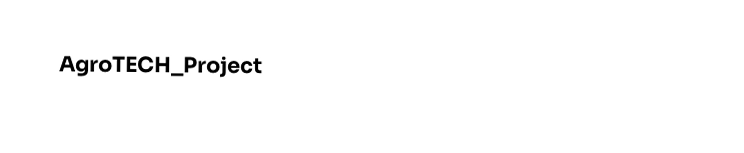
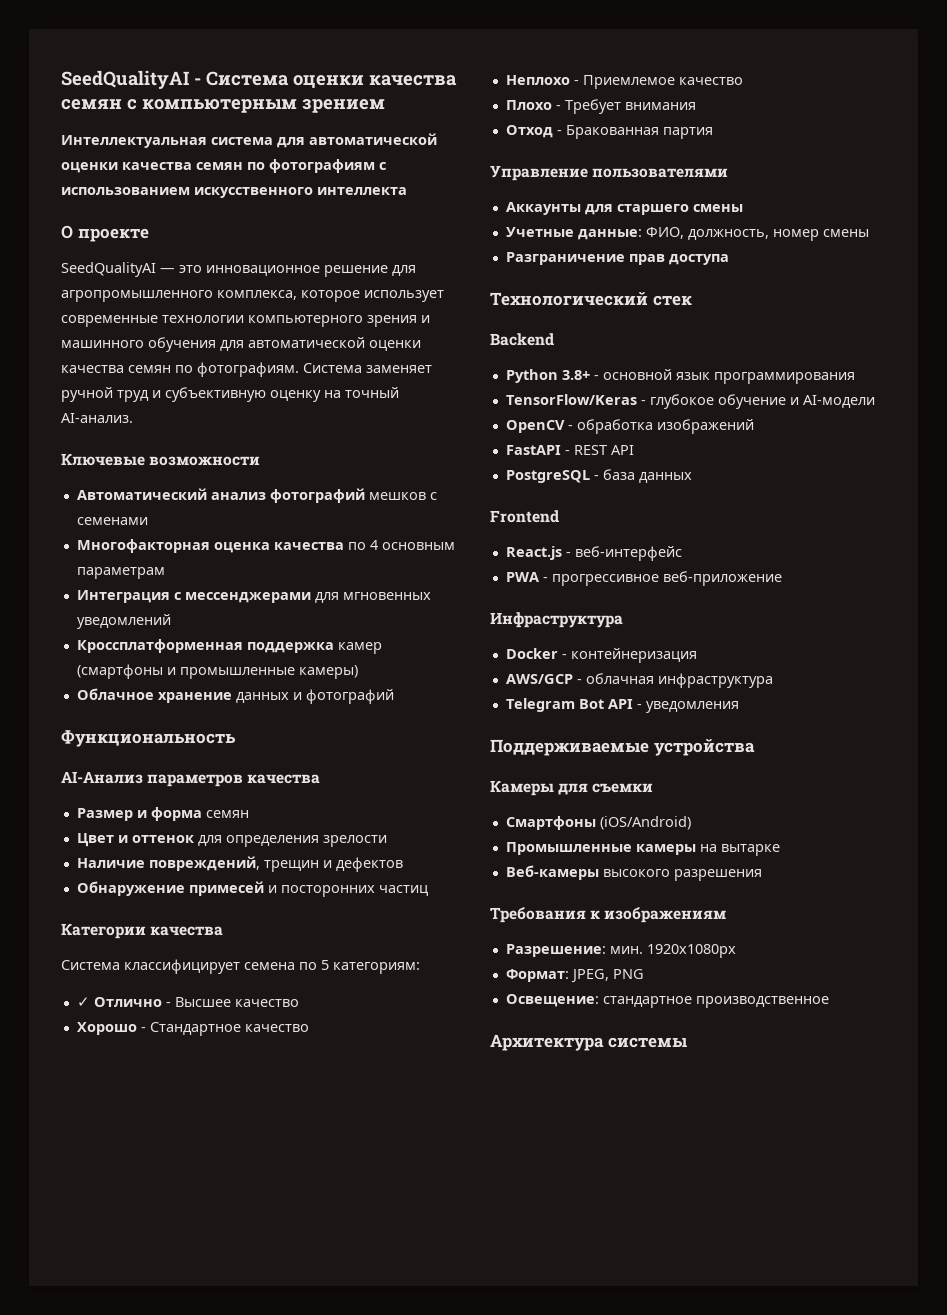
- AgroTECH_Project
+ SeedQualityAI - Система оценки качества семян с компьютерным зрением
+ Интеллектуальная система для автоматической оценки качества семян по фотографиям с использованием искусственного интеллекта
+ О проекте
+ SeedQualityAI — это инновационное решение для агропромышленного комплекса, которое использует современные технологии компьютерного зрения и машинного обучения для автоматической оценки качества семян по фотографиям. Система заменяет ручной труд и субъективную оценку на точный AI-анализ.
+ Ключевые возможности
+ Автоматический анализ фотографий мешков с семенами
+ Многофакторная оценка качества по 4 основным параметрам
+ Интеграция с мессенджерами для мгновенных уведомлений
+ Кроссплатформенная поддержка камер (смартфоны и промышленные камеры)
+ Облачное хранение данных и фотографий
+ Функциональность
+ AI-Анализ параметров качества
+ Размер и форма семян
+ Цвет и оттенок для определения зрелости
+ Наличие повреждений, трещин и дефектов
+ Обнаружение примесей и посторонних частиц
+ Категории качества
+ Система классифицирует семена по 5 категориям:
+ ✓ Отлично - Высшее качество
+ Хорошо - Стандартное качество
+ Неплохо - Приемлемое качество
+ Плохо - Требует внимания
+ Отход - Бракованная партия
+ Управление пользователями
+ Аккаунты для старшего смены
+ Учетные данные: ФИО, должность, номер смены
+ Разграничение прав доступа
+ Технологический стек
+ Backend
+ Python 3.8+ - основной язык программирования
+ TensorFlow/Keras - глубокое обучение и AI-модели
+ OpenCV - обработка изображений
+ FastAPI - REST API
+ PostgreSQL - база данных
+ Frontend
+ React.js - веб-интерфейс
+ PWA - прогрессивное веб-приложение
+ Инфраструктура
+ Docker - контейнеризация
+ AWS/GCP - облачная инфраструктура
+ Telegram Bot API - уведомления
+ Поддерживаемые устройства
+ Камеры для съемки
+ Смартфоны (iOS/Android)
+ Промышленные камеры на вытарке
+ Веб-камеры высокого разрешения
+ Требования к изображениям
+ Разрешение: мин. 1920x1080px
+ Формат: JPEG, PNG
+ Освещение: стандартное производственное
+ Архитектура системы

